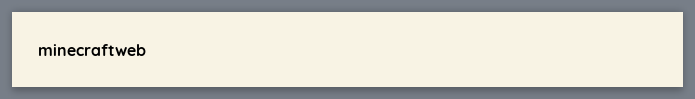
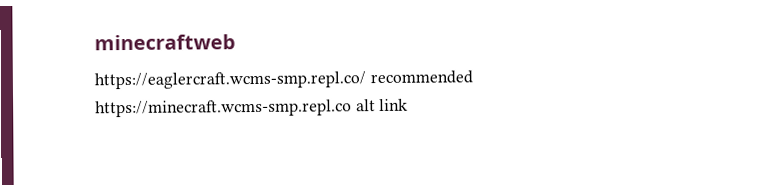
+ https://eaglercraft.wcms-smp.repl.co/ recommended https://minecraft.wcms-smp.repl.co alt link

